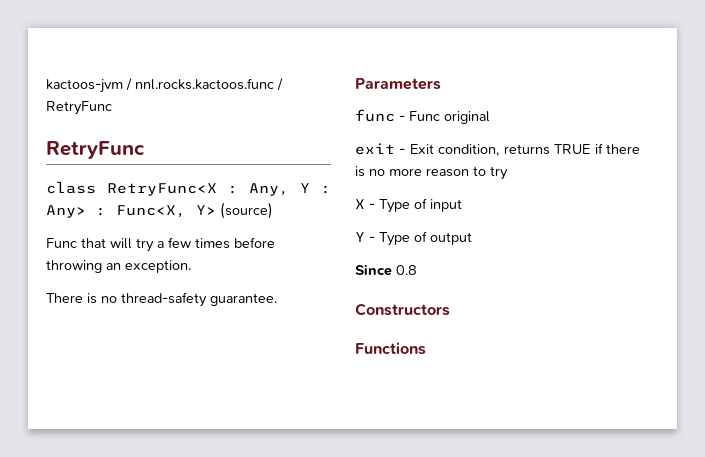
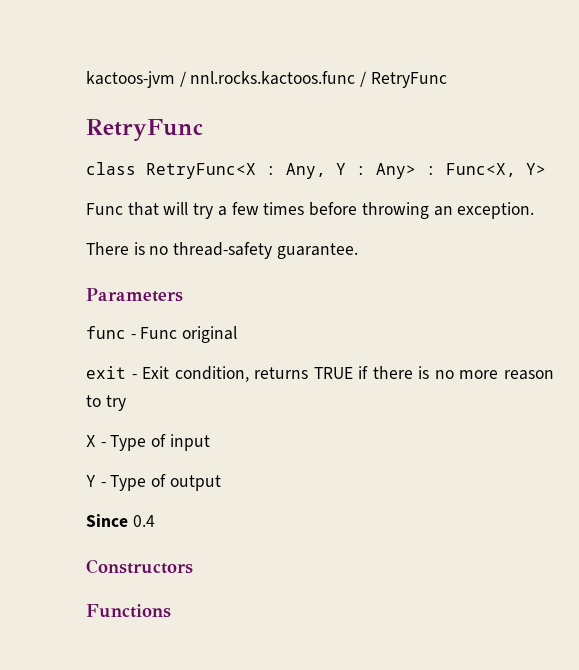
- class RetryFunc<X : Any, Y : Any> : Func<X, Y> (source)
+ class RetryFunc<X : Any, Y : Any> : Func<X, Y>
- Since 0.8
+ Since 0.4

